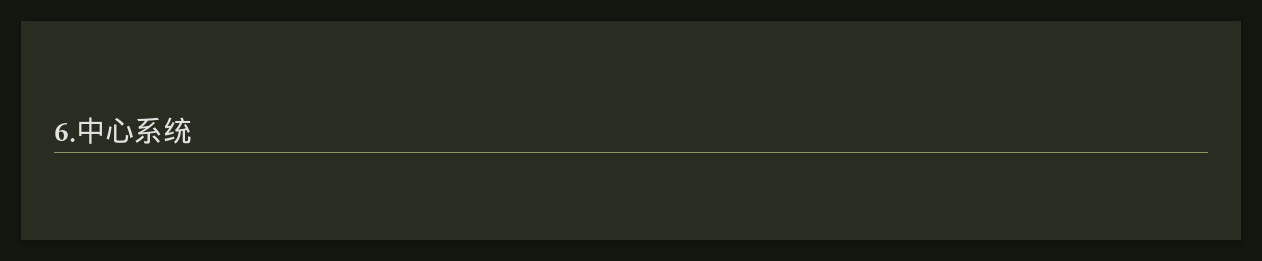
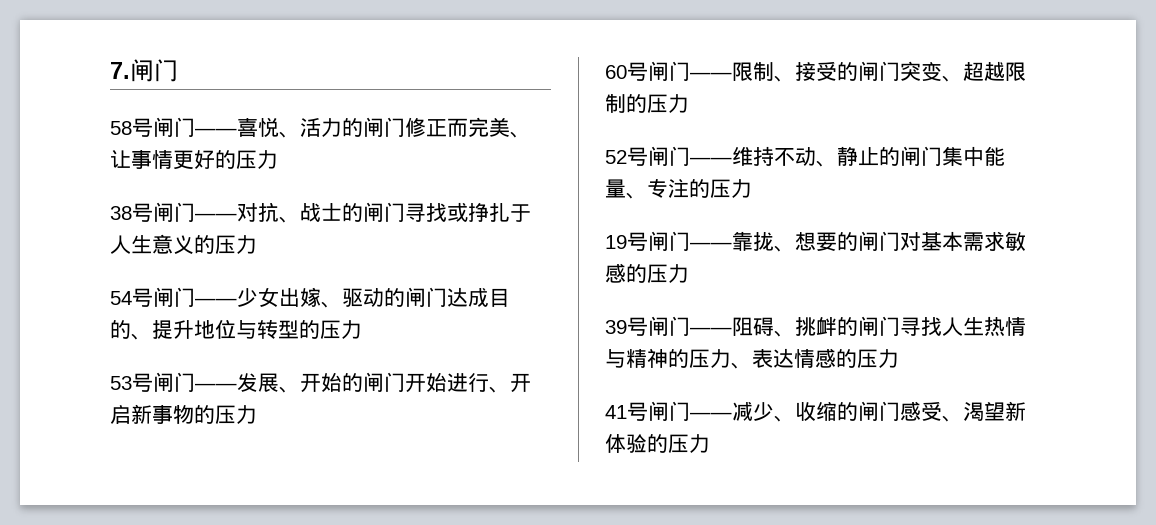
- 6.中心系统
+ 7.闸门
+ 58号闸门——喜悦、活力的闸门修正而完美、让事情更好的压力
+ 38号闸门——对抗、战士的闸门寻找或挣扎于人生意义的压力
+ 54号闸门——少女出嫁、驱动的闸门达成目的、提升地位与转型的压力
+ 53号闸门——发展、开始的闸门开始进行、开启新事物的压力
+ 60号闸门——限制、接受的闸门突变、超越限制的压力
+ 52号闸门——维持不动、静止的闸门集中能量、专注的压力
+ 19号闸门——靠拢、想要的闸门对基本需求敏感的压力
+ 39号闸门——阻碍、挑衅的闸门寻找人生热情与精神的压力、表达情感的压力
+ 41号闸门——减少、收缩的闸门感受、渴望新体验的压力

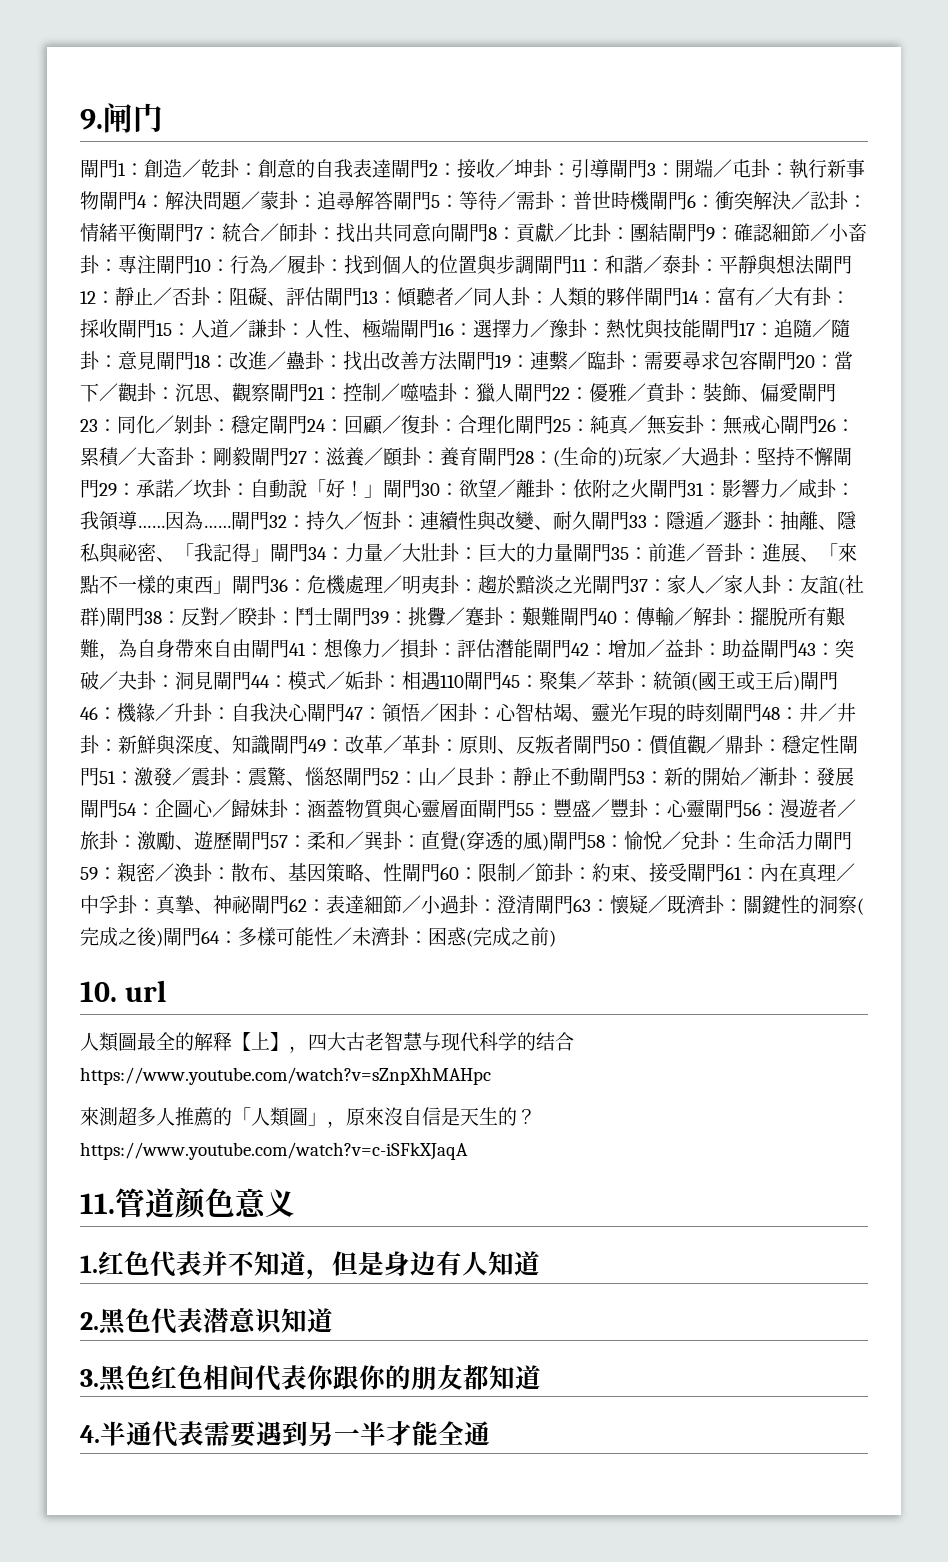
- 7.闸门
+ 9.闸门
- 58号闸门——喜悦、活力的闸门修正而完美、让事情更好的压力
- 38号闸门——对抗、战士的闸门寻找或挣扎于人生意义的压力
- 54号闸门——少女出嫁、驱动的闸门达成目的、提升地位与转型的压力
- 53号闸门——发展、开始的闸门开始进行、开启新事物的压力
- 60号闸门——限制、接受的闸门突变、超越限制的压力
- 52号闸门——维持不动、静止的闸门集中能量、专注的压力
- 19号闸门——靠拢、想要的闸门对基本需求敏感的压力
- 39号闸门——阻碍、挑衅的闸门寻找人生热情与精神的压力、表达情感的压力
- 41号闸门——减少、收缩的闸门感受、渴望新体验的压力
+ 閘門1：創造／乾卦：創意的自我表達閘門2：接收／坤卦：引導閘門3：開端／屯卦：執行新事物閘門4：解決問題／蒙卦：追尋解答閘門5：等待／需卦：普世時機閘門6：衝突解決／訟卦：情緒平衡閘門7：統合／師卦：找出共同意向閘門8：貢獻／比卦：團結閘門9：確認細節／小畜卦：專注閘門10：行為／履卦：找到個人的位置與步調閘門11：和諧／泰卦：平靜與想法閘門12：靜止／否卦：阻礙、評估閘門13：傾聽者／同人卦：人類的夥伴閘門14：富有／大有卦：採收閘門15：人道／謙卦：人性、極端閘門16：選擇力／豫卦：熱忱與技能閘門17：追隨／隨卦：意見閘門18：改進／蠱卦：找出改善方法閘門19：連繫／臨卦：需要尋求包容閘門20：當下／觀卦：沉思、觀察閘門21：控制／噬嗑卦：獵人閘門22：優雅／賁卦：裝飾、偏愛閘門23：同化／剝卦：穩定閘門24：回顧／復卦：合理化閘門25：純真／無妄卦：無戒心閘門26：累積／大畜卦：剛毅閘門27：滋養／頤卦：養育閘門28：(生命的)玩家／大過卦：堅持不懈閘門29：承諾／坎卦：自動說「好！」閘門30：欲望／離卦：依附之火閘門31：影響力／咸卦：我領導……因為……閘門32：持久／恆卦：連續性與改變、耐久閘門33：隱遁／遯卦：抽離、隱私與祕密、「我記得」閘門34：力量／大壯卦：巨大的力量閘門35：前進／晉卦：進展、「來點不一樣的東西」閘門36：危機處理／明夷卦：趨於黯淡之光閘門37：家人／家人卦：友誼(社群)閘門38：反對／睽卦：鬥士閘門39：挑釁／蹇卦：艱難閘門40：傳輸／解卦：擺脫所有艱難，為自身帶來自由閘門41：想像力／損卦：評估潛能閘門42：增加／益卦：助益閘門43：突破／夬卦：洞見閘門44：模式／姤卦：相遇110閘門45：聚集／萃卦：統領(國王或王后)閘門46：機緣／升卦：自我決心閘門47：領悟／困卦：心智枯竭、靈光乍現的時刻閘門48：井／井卦：新鮮與深度、知識閘門49：改革／革卦：原則、反叛者閘門50：價值觀／鼎卦：穩定性閘門51：激發／震卦：震驚、惱怒閘門52：山／艮卦：靜止不動閘門53：新的開始／漸卦：發展閘門54：企圖心／歸妹卦：涵蓋物質與心靈層面閘門55：豐盛／豐卦：心靈閘門56：漫遊者／旅卦：激勵、遊歷閘門57：柔和／巽卦：直覺(穿透的風)閘門58：愉悅／兌卦：生命活力閘門59：親密／渙卦：散布、基因策略、性閘門60：限制／節卦：約束、接受閘門61：內在真理／中孚卦：真摯、神祕閘門62：表達細節／小過卦：澄清閘門63：懷疑／既濟卦：關鍵性的洞察(完成之後)閘門64：多樣可能性／未濟卦：困惑(完成之前)
+ 10. url
+ 人類圖最全的解释【上】，四大古老智慧与现代科学的结合https://www.youtube.com/watch?v=sZnpXhMAHpc
+ 來測超多人推薦的「人類圖」，原來沒自信是天生的？https://www.youtube.com/watch?v=c-iSFkXJaqA
+ 11.管道颜色意义
+ 1.红色代表并不知道，但是身边有人知道
+ 2.黑色代表潜意识知道
+ 3.黑色红色相间代表你跟你的朋友都知道
+ 4.半通代表需要遇到另一半才能全通

